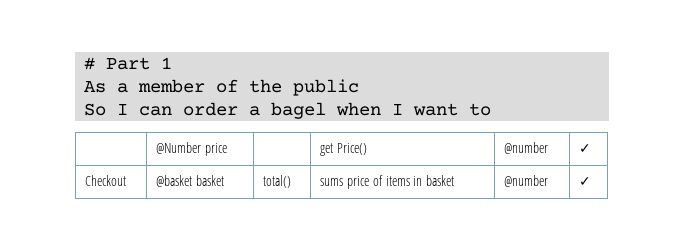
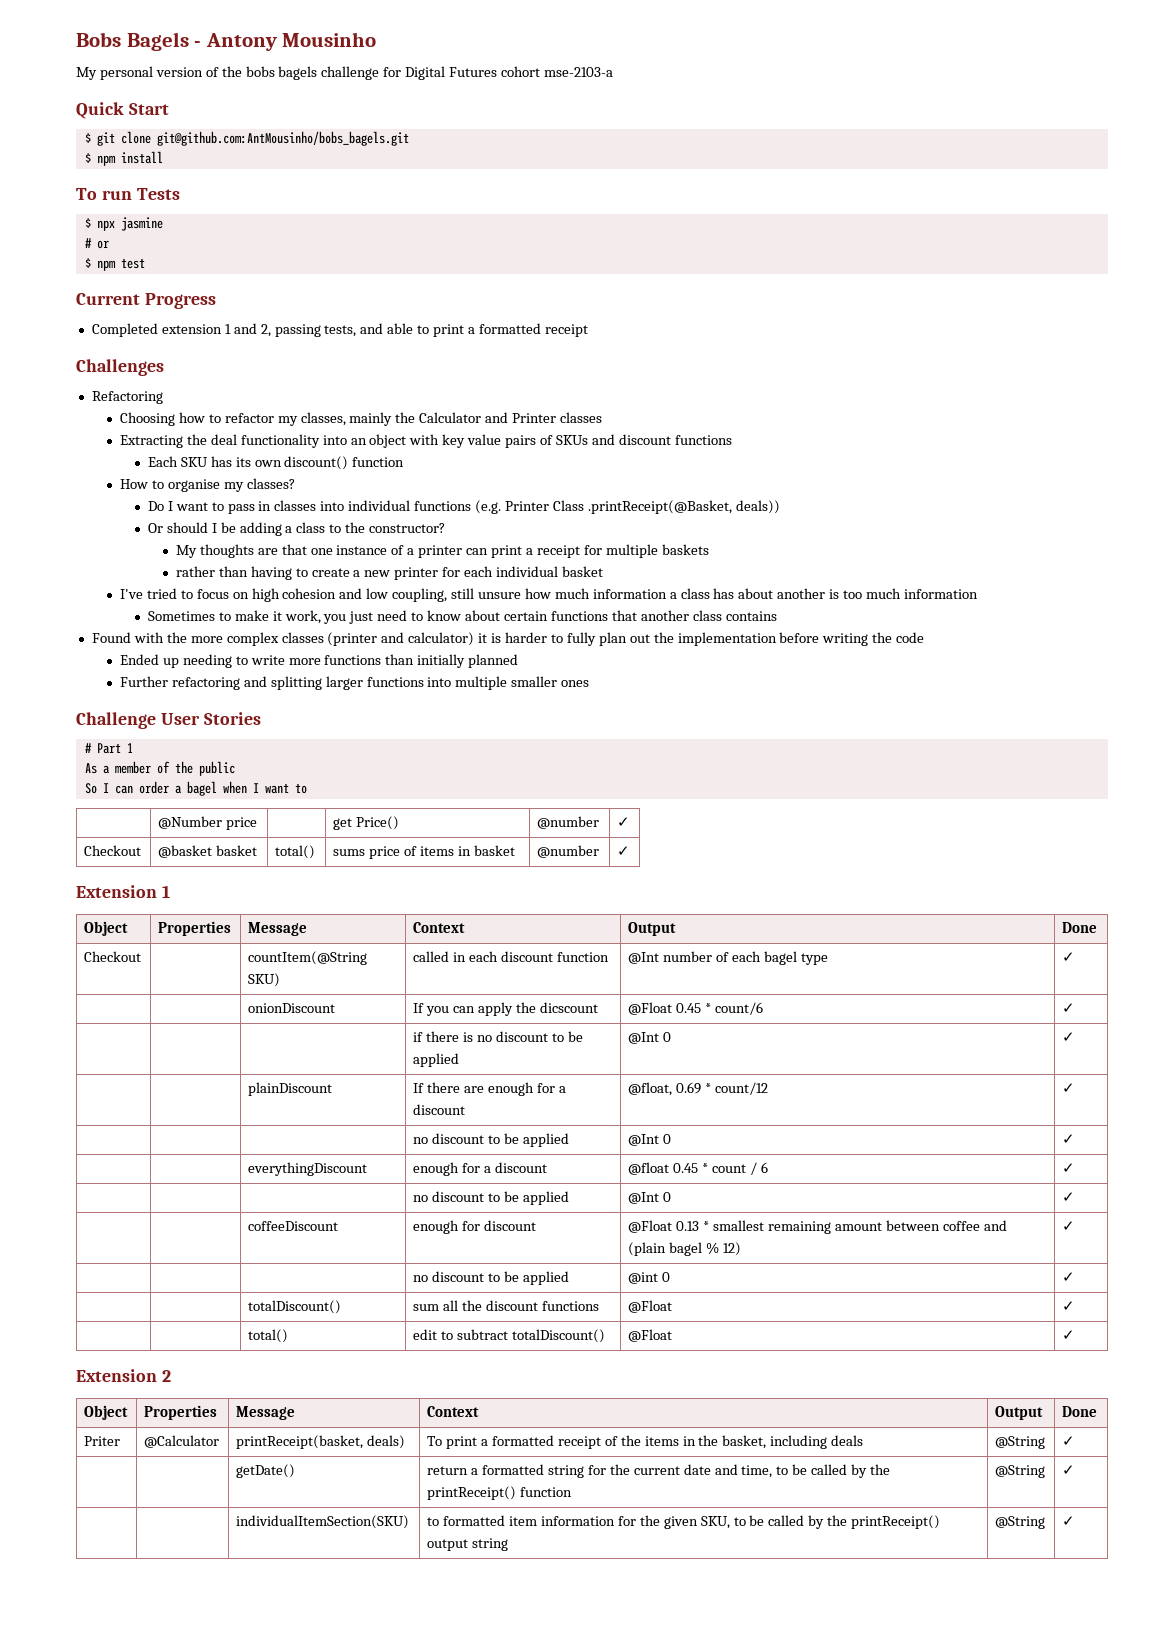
+ Bobs Bagels - Antony Mousinho
+ My personal version of the bobs bagels challenge for Digital Futures cohort mse-2103-a
+ Quick Start
+ $ git clone git@github.com:AntMousinho/bobs_bagels.git
+ $ npm install
+ To run Tests
+ $ npx jasmine
+ # or
+ $ npm test
+ Current Progress
+ Completed extension 1 and 2, passing tests, and able to print a formatted receipt
+ Challenges
+ Refactoring
+ Choosing how to refactor my classes, mainly the Calculator and Printer classes
+ Extracting the deal functionality into an object with key value pairs of SKUs and discount functions
+ Each SKU has its own discount() function
+ How to organise my classes?
+ Do I want to pass in classes into individual functions (e.g. Printer Class .printReceipt(@Basket, deals))
+ Or should I be adding a class to the constructor?
+ My thoughts are that one instance of a printer can print a receipt for multiple baskets
+ rather than having to create a new printer for each individual basket
+ I've tried to focus on high cohesion and low coupling, still unsure how much information a class has about another is too much information
+ Sometimes to make it work, you just need to know about certain functions that another class contains
+ Found with the more complex classes (printer and calculator) it is harder to fully plan out the implementation before writing the code
+ Ended up needing to write more functions than initially planned
+ Further refactoring and splitting larger functions into multiple smaller ones
+ Challenge User Stories
+ Extension 1
+ Object | Properties | Message | Context | Output | Done
+ Checkout | | countItem(@String SKU) | called in each discount function | @Int number of each bagel type | ✓
+ | | onionDiscount | If you can apply the dicscount | @Float 0.45 * count/6 | ✓
+ | | | if there is no discount to be applied | @Int 0 | ✓
+ | | plainDiscount | If there are enough for a discount | @float, 0.69 * count/12 | ✓
+ | | | no discount to be applied | @Int 0 | ✓
+ | | everythingDiscount | enough for a discount | @float 0.45 * count / 6 | ✓
+ | | | no discount to be applied | @Int 0 | ✓
+ | | coffeeDiscount | enough for discount | @Float 0.13 * smallest remaining amount between coffee and (plain bagel % 12) | ✓
+ | | | no discount to be applied | @int 0 | ✓
+ | | totalDiscount() | sum all the discount functions | @Float | ✓
+ | | total() | edit to subtract totalDiscount() | @Float | ✓
+ Extension 2
+ Object | Properties | Message | Context | Output | Done
+ Priter | @Calculator | printReceipt(basket, deals) | To print a formatted receipt of the items in the basket, including deals | @String | ✓
+ | | getDate() | return a formatted string for the current date and time, to be called by the printReceipt() function | @String | ✓
+ | | individualItemSection(SKU) | to formatted item information for the given SKU, to be called by the printReceipt() output string | @String | ✓

